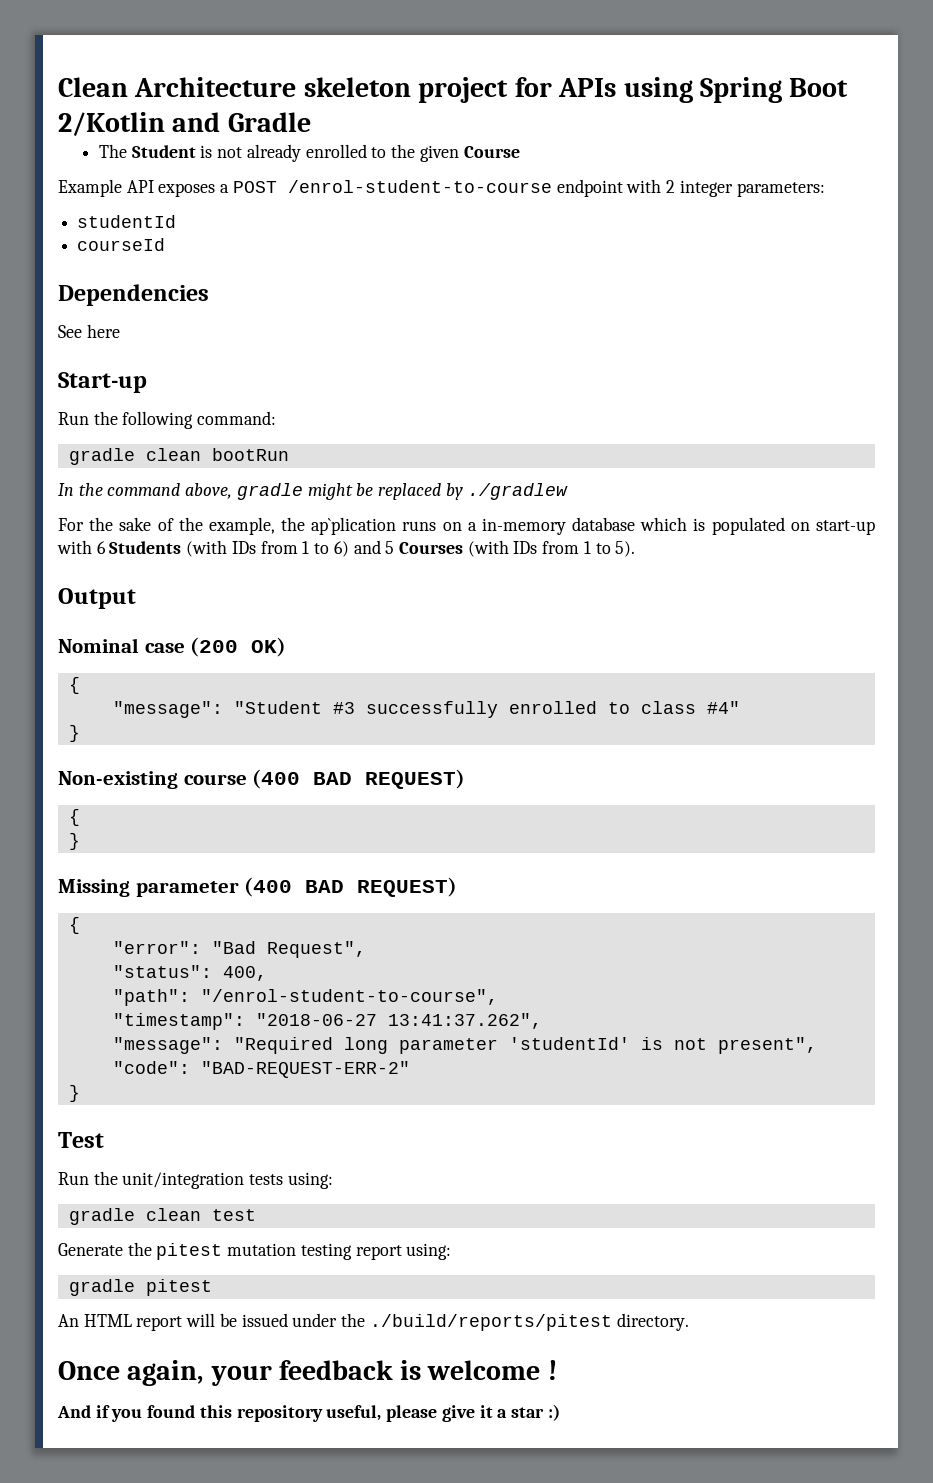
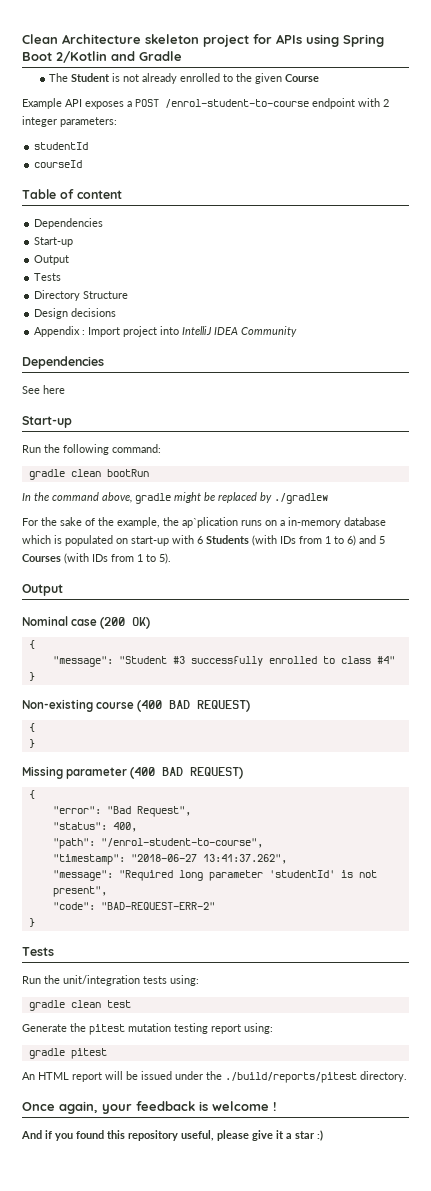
+ Table of content
+ Dependencies
+ Start-up
+ Output
+ Tests
+ Directory Structure
+ Design decisions
+ Appendix : Import project into IntelliJ IDEA Community
  "code": "BAD-REQUEST-ERR-2"
  }
- Test
+ Tests

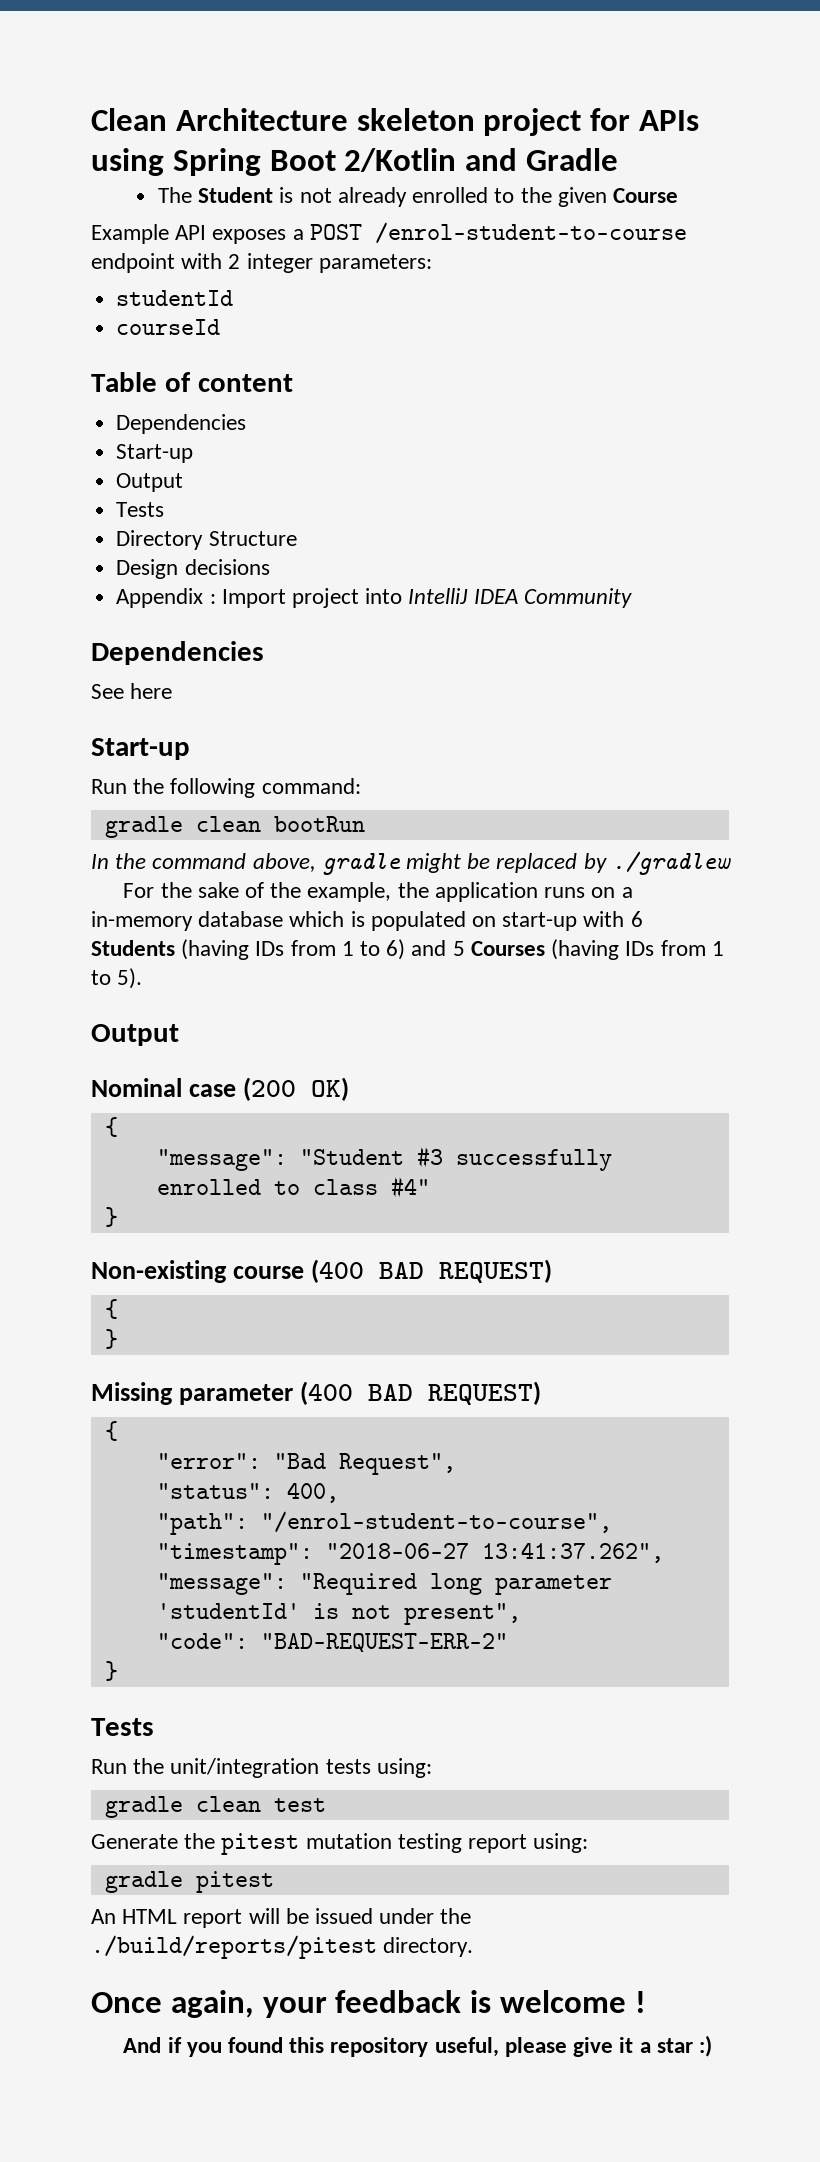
- For the sake of the example, the ap`plication runs on a in-memory database which is populated on start-up with 6 Students (with IDs from 1 to 6) and 5 Courses (with IDs from 1 to 5).
+ For the sake of the example, the application runs on a in-memory database which is populated on start-up with 6 Students (having IDs from 1 to 6) and 5 Courses (having IDs from 1 to 5).

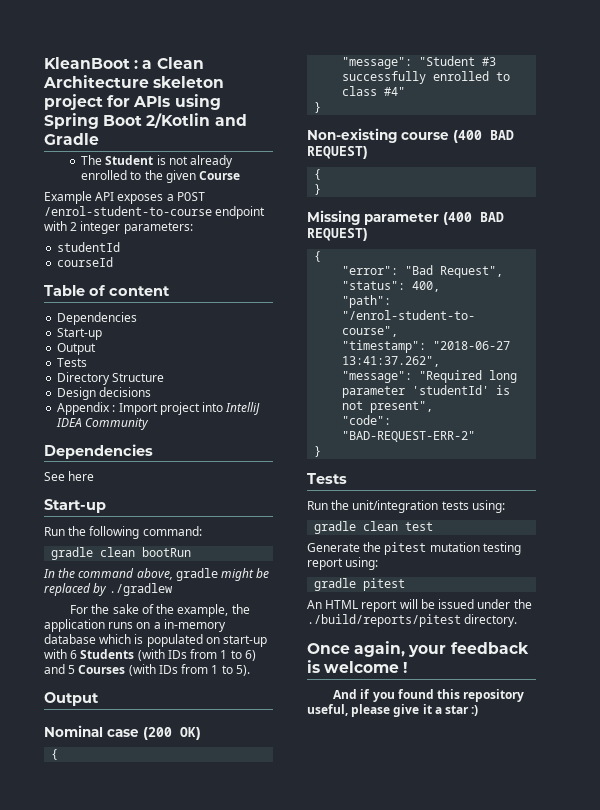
- Clean Architecture skeleton project for APIs using Spring Boot 2/Kotlin and Gradle
+ KleanBoot : a Clean Architecture skeleton project for APIs using Spring Boot 2/Kotlin and Gradle
- For the sake of the example, the application runs on a in-memory database which is populated on start-up with 6 Students (having IDs from 1 to 6) and 5 Courses (having IDs from 1 to 5).
+ For the sake of the example, the application runs on a in-memory database which is populated on start-up with 6 Students (with IDs from 1 to 6) and 5 Courses (with IDs from 1 to 5).

